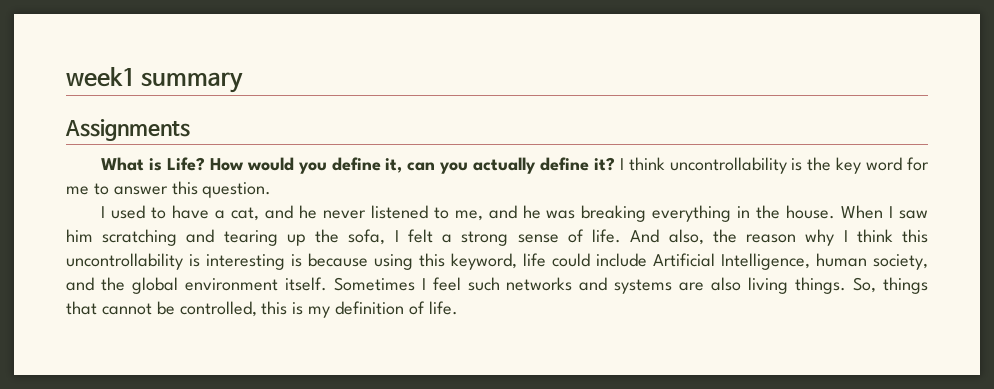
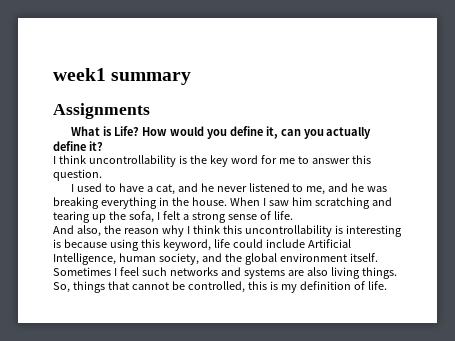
- How would you define it, can you actually define it? I think uncontrollability is the key word for me to answer this question.
+ How would you define it, can you actually define it?
+ I think uncontrollability is the key word for me to answer this question.
- When I saw him scratching and tearing up the sofa, I felt a strong sense of life. And also, the reason why I think this uncontrollability is interesting is because using this keyword, life could include Artificial Intelligence, human society, and the global environment itself.
+ When I saw him scratching and tearing up the sofa, I felt a strong sense of life.
+ And also, the reason why I think this uncontrollability is interesting is because using this keyword, life could include Artificial Intelligence, human society, and the global environment itself.

